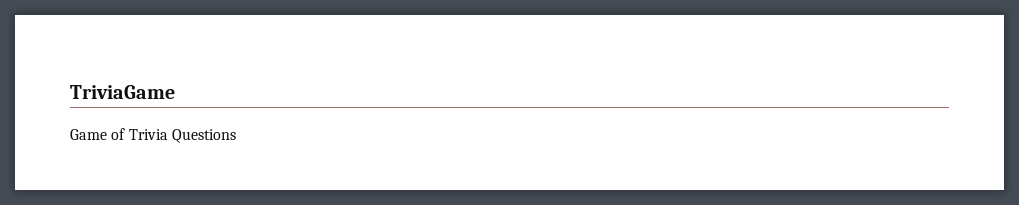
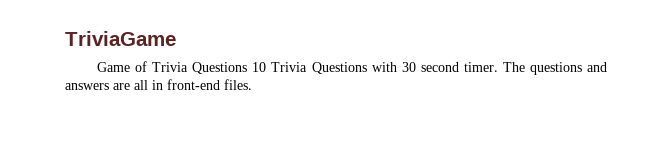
- Game of Trivia Questions
+ Game of Trivia Questions 10 Trivia Questions with 30 second timer. The questions and answers are all in front-end files.

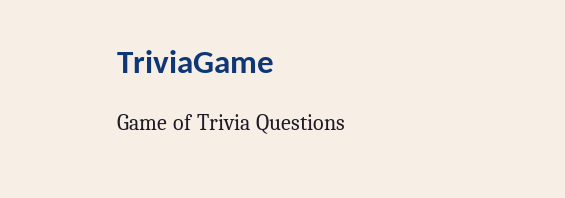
- Game of Trivia Questions 10 Trivia Questions with 30 second timer. The questions and answers are all in front-end files.
+ Game of Trivia Questions

